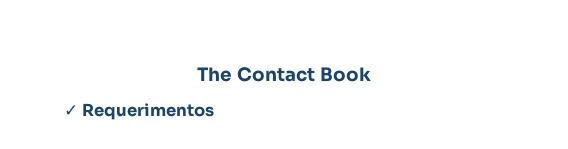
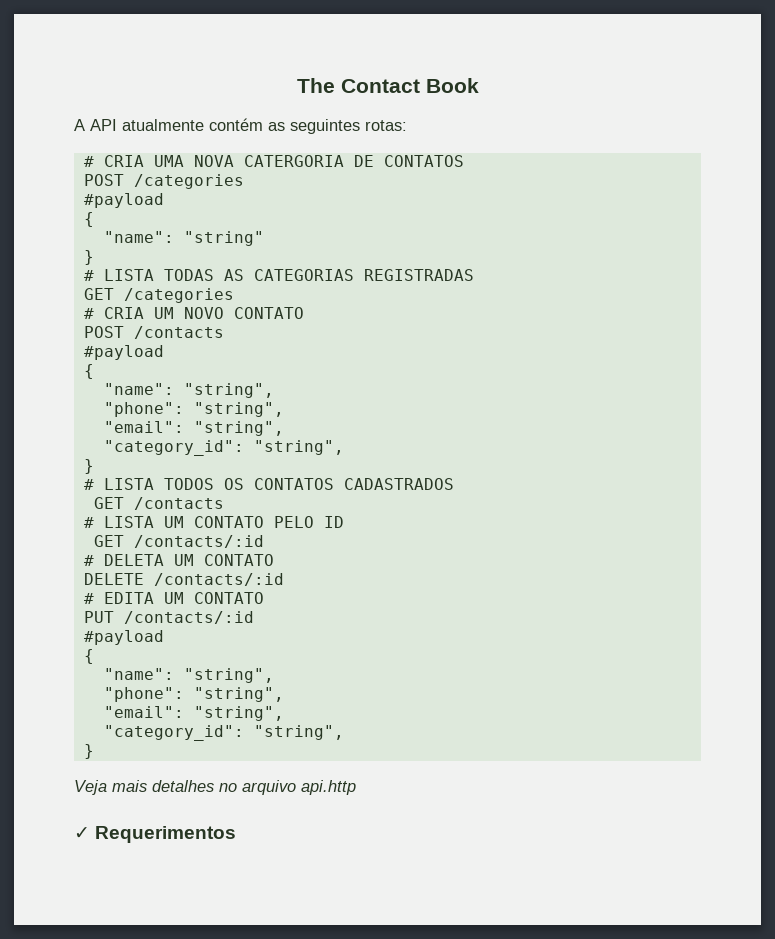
+ A API atualmente contém as seguintes rotas:
+ # CRIA UMA NOVA CATERGORIA DE CONTATOS
+ POST /categories
+ #payload
+ {
+ "name": "string"
+ }
+ # LISTA TODAS AS CATEGORIAS REGISTRADAS
+ GET /categories
+ # CRIA UM NOVO CONTATO
+ POST /contacts
+ #payload
+ {
+ "name": "string",
+ "phone": "string",
+ "email": "string",
+ "category_id": "string",
+ }
+ # LISTA TODOS OS CONTATOS CADASTRADOS
+ GET /contacts
+ # LISTA UM CONTATO PELO ID
+ GET /contacts/:id
+ # DELETA UM CONTATO
+ DELETE /contacts/:id
+ # EDITA UM CONTATO
+ PUT /contacts/:id
+ #payload
+ {
+ "name": "string",
+ "phone": "string",
+ "email": "string",
+ "category_id": "string",
+ }
+ Veja mais detalhes no arquivo api.http

